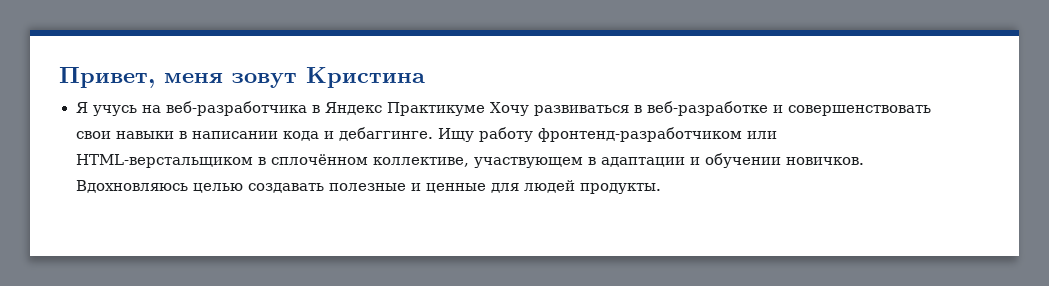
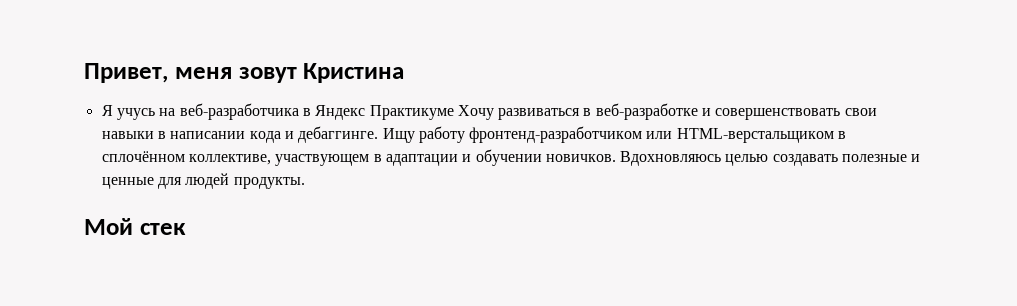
+ Мой стек

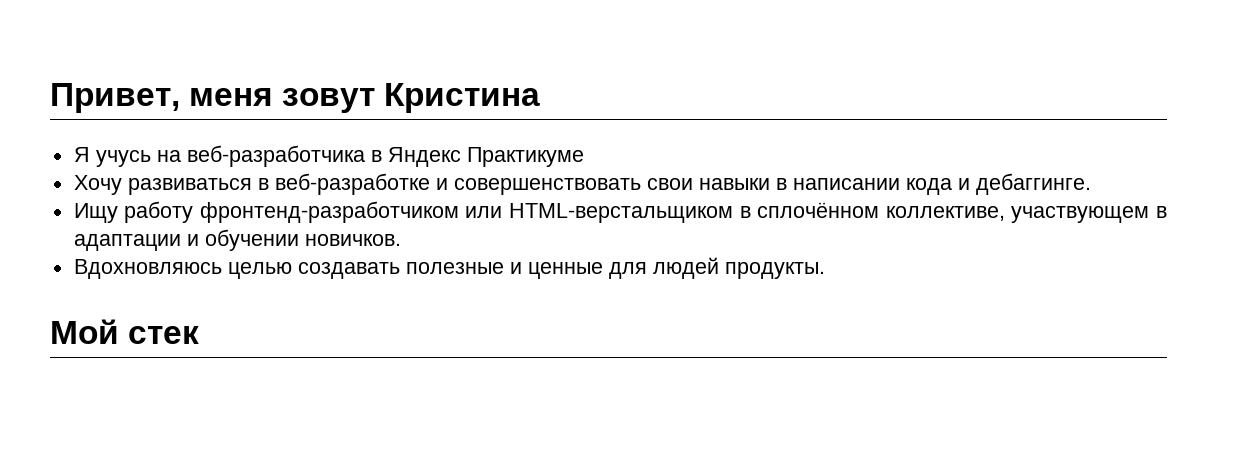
- Я учусь на веб-разработчика в Яндекс Практикуме Хочу развиваться в веб-разработке и совершенствовать свои навыки в написании кода и дебаггинге. Ищу работу фронтенд-разработчиком или HTML-верстальщиком в сплочённом коллективе, участвующем в адаптации и обучении новичков. Вдохновляюсь целью создавать полезные и ценные для людей продукты.
+ Я учусь на веб-разработчика в Яндекс Практикуме
+ Хочу развиваться в веб-разработке и совершенствовать свои навыки в написании кода и дебаггинге.
+ Ищу работу фронтенд-разработчиком или HTML-верстальщиком в сплочённом коллективе, участвующем в адаптации и обучении новичков.
+ Вдохновляюсь целью создавать полезные и ценные для людей продукты.

